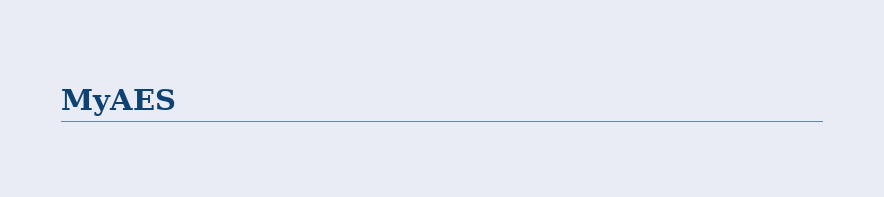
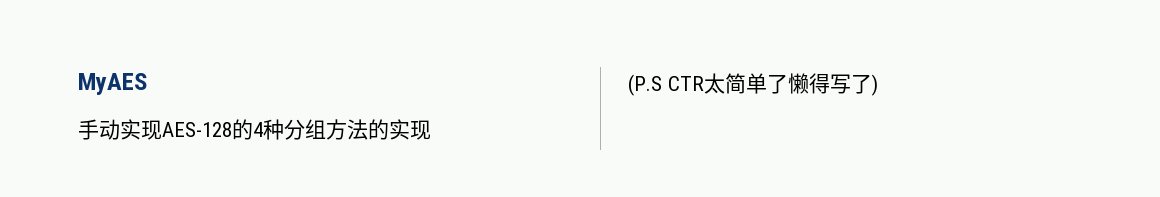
+ 手动实现AES-128的4种分组方法的实现
+ (P.S CTR太简单了懒得写了)

